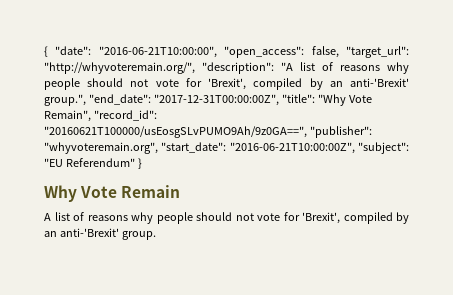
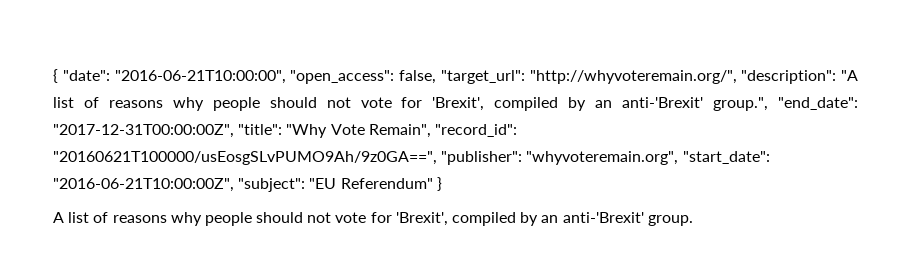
- Why Vote Remain

